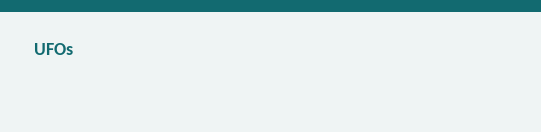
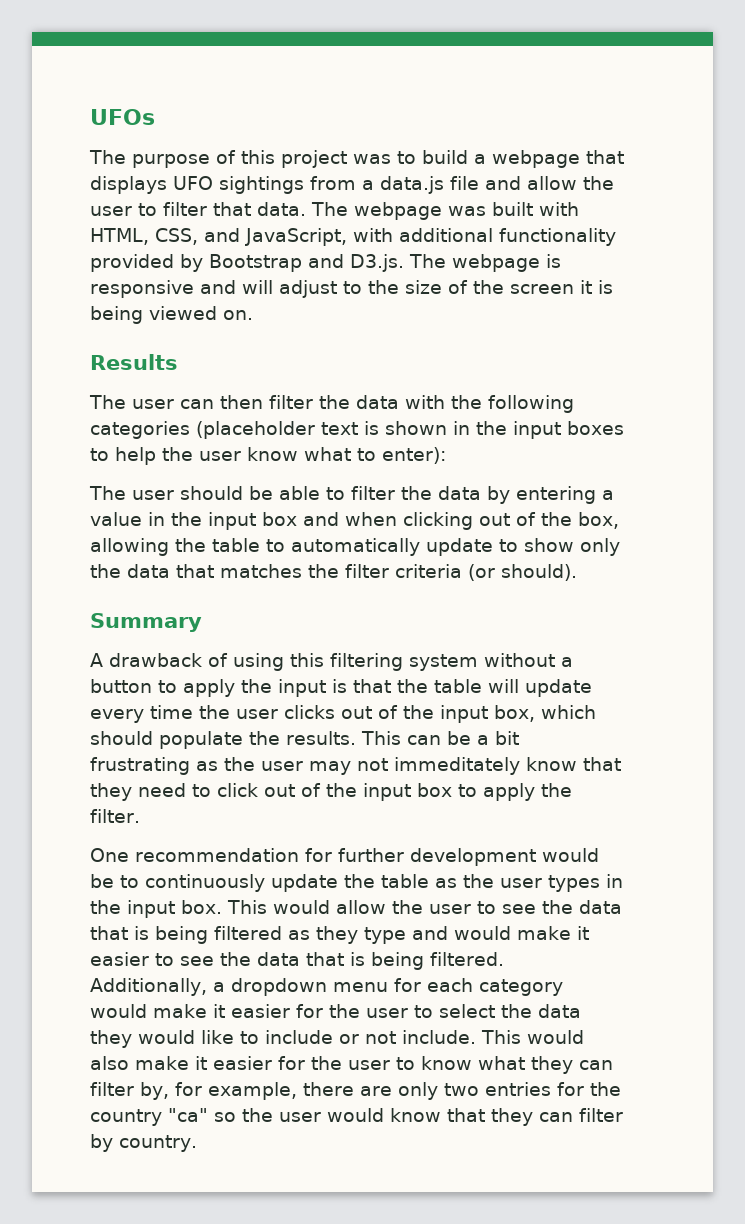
+ The purpose of this project was to build a webpage that displays UFO sightings from a data.js file and allow the user to filter that data. The webpage was built with HTML, CSS, and JavaScript, with additional functionality provided by Bootstrap and D3.js. The webpage is responsive and will adjust to the size of the screen it is being viewed on.
+ Results
+ The user can then filter the data with the following categories (placeholder text is shown in the input boxes to help the user know what to enter):
+ The user should be able to filter the data by entering a value in the input box and when clicking out of the box, allowing the table to automatically update to show only the data that matches the filter criteria (or should).
+ Summary
+ A drawback of using this filtering system without a button to apply the input is that the table will update every time the user clicks out of the input box, which should populate the results. This can be a bit frustrating as the user may not immeditately know that they need to click out of the input box to apply the filter.
+ One recommendation for further development would be to continuously update the table as the user types in the input box. This would allow the user to see the data that is being filtered as they type and would make it easier to see the data that is being filtered. Additionally, a dropdown menu for each category would make it easier for the user to select the data they would like to include or not include. This would also make it easier for the user to know what they can filter by, for example, there are only two entries for the country "ca" so the user would know that they can filter by country.

